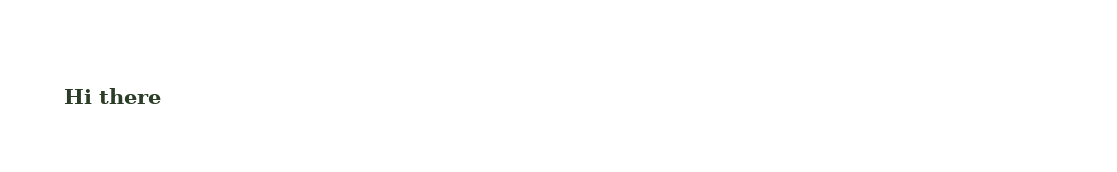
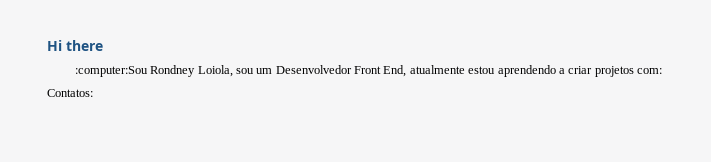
+ :computer:Sou Rondney Loiola, sou um Desenvolvedor Front End, atualmente estou aprendendo a criar projetos com:
+ Contatos:

